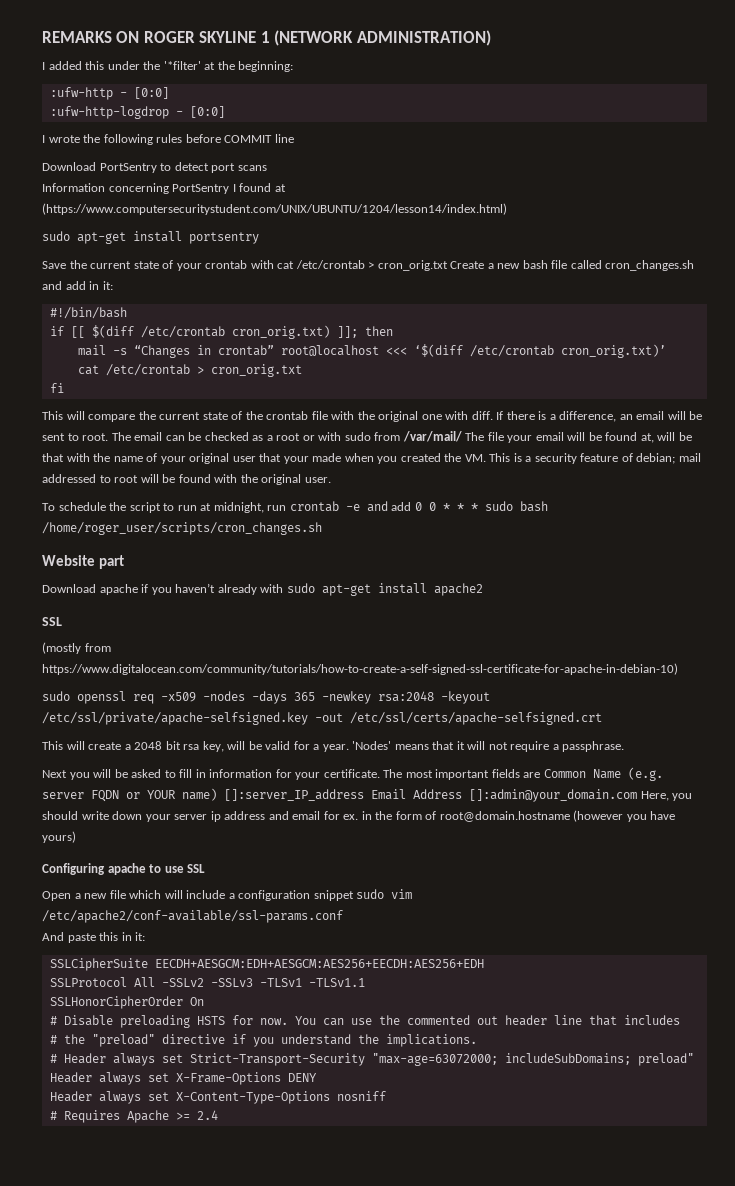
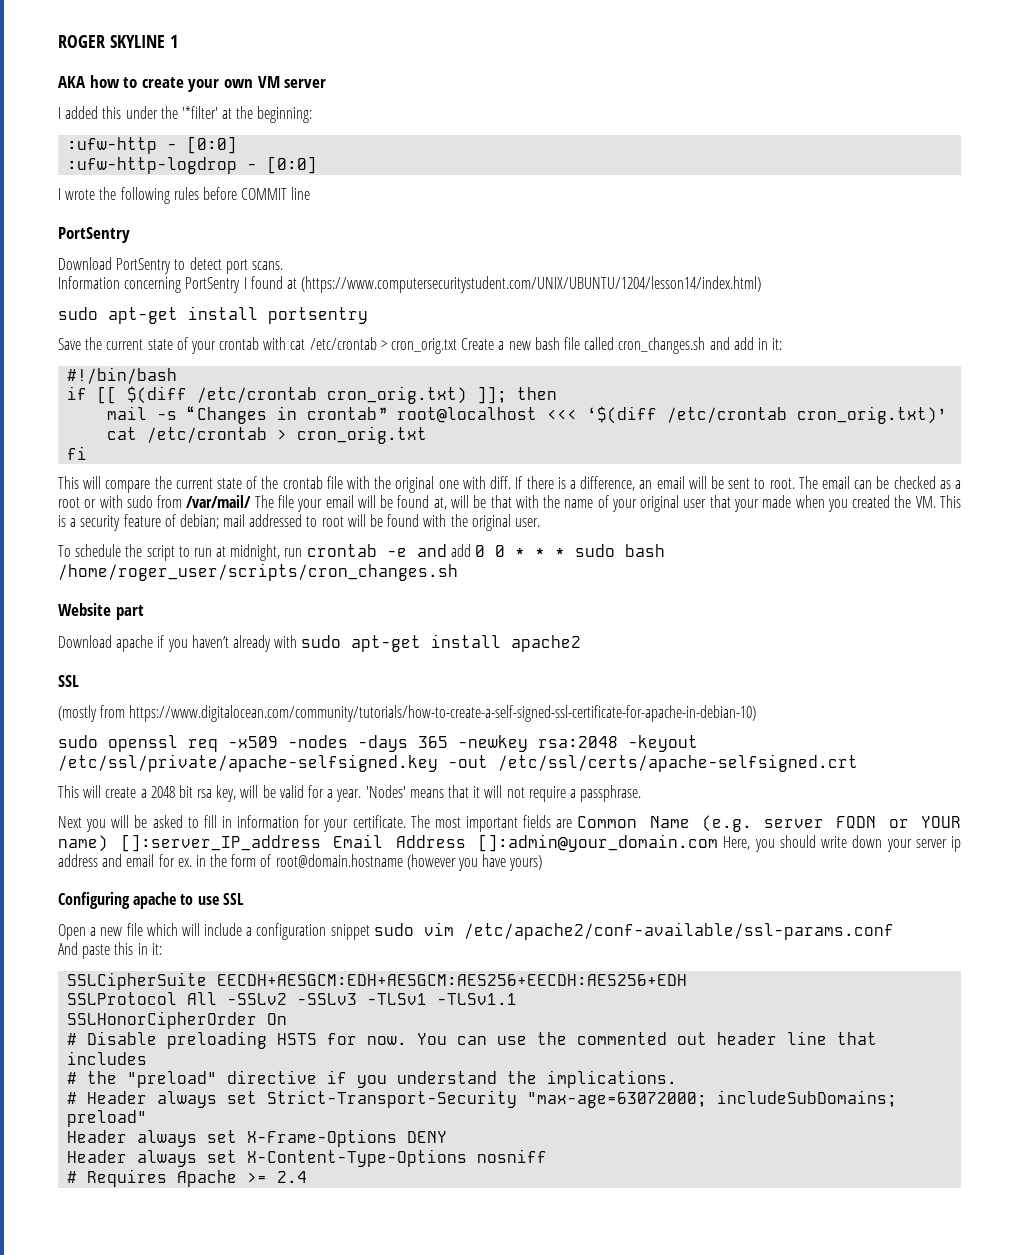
- REMARKS ON ROGER SKYLINE 1 (NETWORK ADMINISTRATION)
+ ROGER SKYLINE 1
+ AKA how to create your own VM server
  I wrote the following rules before COMMIT line
+ PortSentry
- Download PortSentry to detect port scans
+ Download PortSentry to detect port scans.

